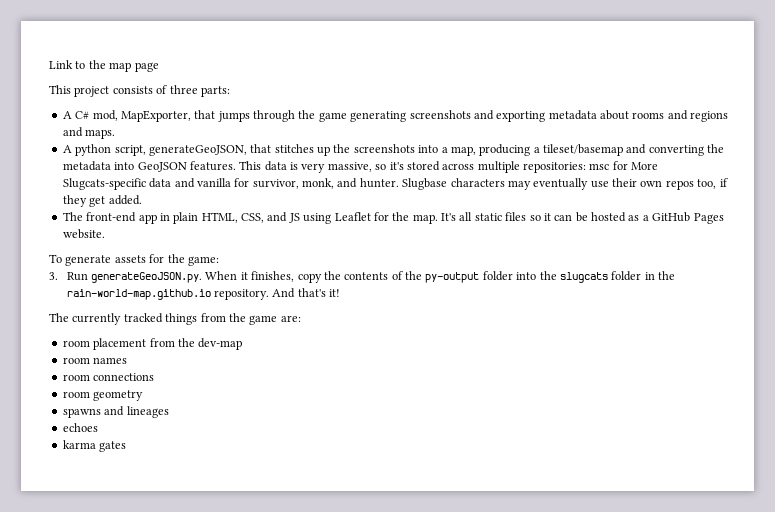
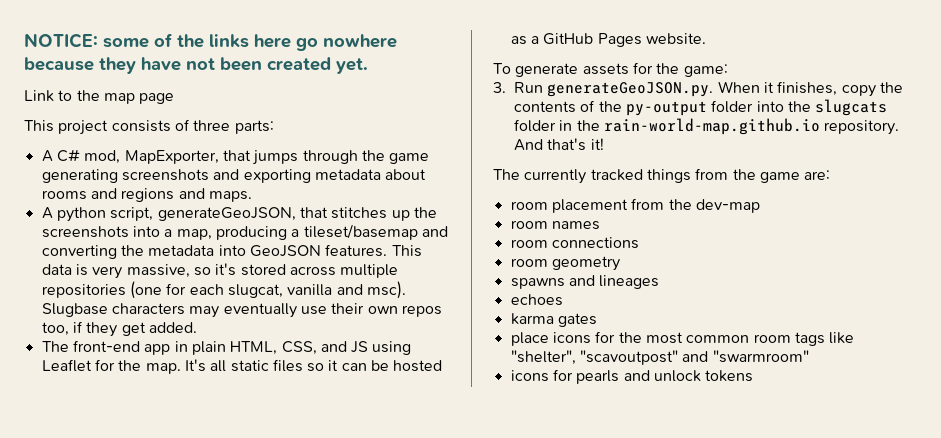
+ NOTICE: some of the links here go nowhere because they have not been created yet.
- This data is very massive, so it's stored across multiple repositories: msc for More Slugcats-specific data and vanilla for survivor, monk, and hunter.
+ This data is very massive, so it's stored across multiple repositories (one for each slugcat, vanilla and msc).
+ place icons for the most common room tags like "shelter", "scavoutpost" and "swarmroom"
+ icons for pearls and unlock tokens

